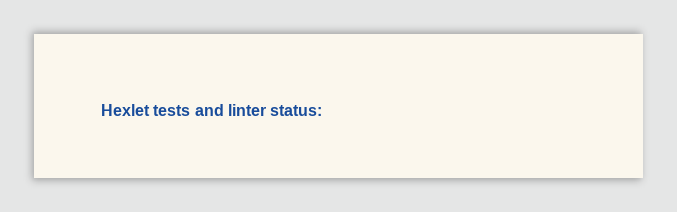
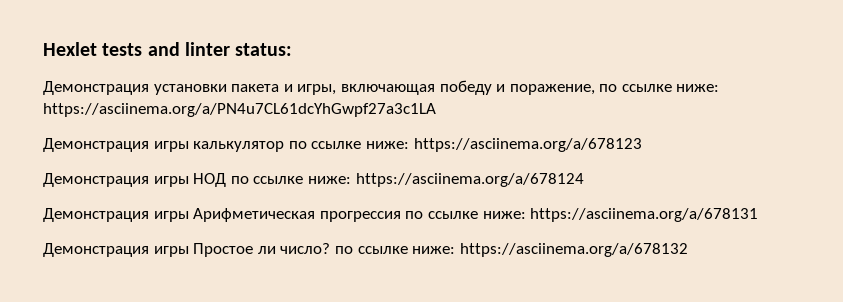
+ Демонстрация установки пакета и игры, включающая победу и поражение, по ссылке ниже: https://asciinema.org/a/PN4u7CL61dcYhGwpf27a3c1LA
+ Демонстрация игры калькулятор по ссылке ниже: https://asciinema.org/a/678123
+ Демонстрация игры НОД по ссылке ниже: https://asciinema.org/a/678124
+ Демонстрация игры Арифметическая прогрессия по ссылке ниже: https://asciinema.org/a/678131
+ Демонстрация игры Простое ли число? по ссылке ниже: https://asciinema.org/a/678132

